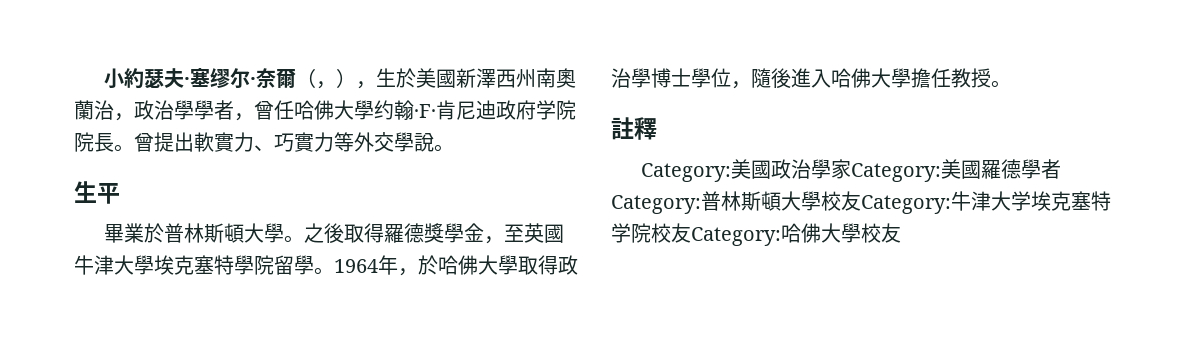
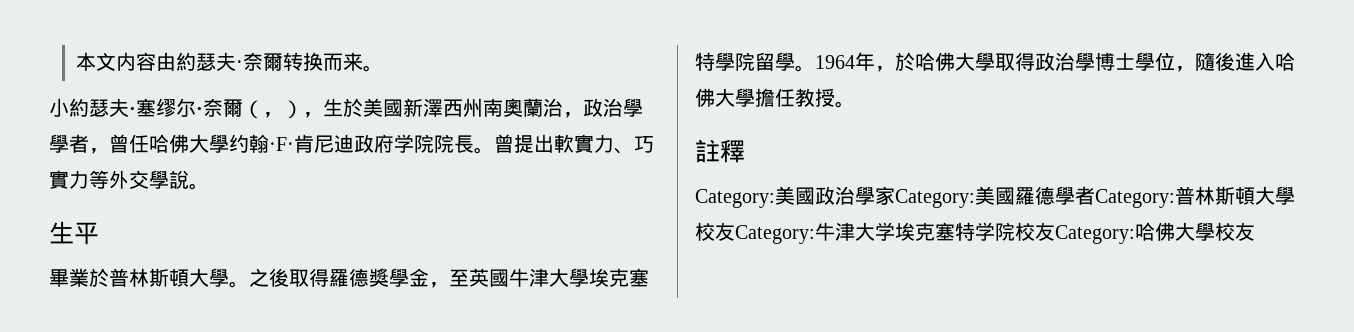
+ 本文内容由約瑟夫·奈爾转换而来。

